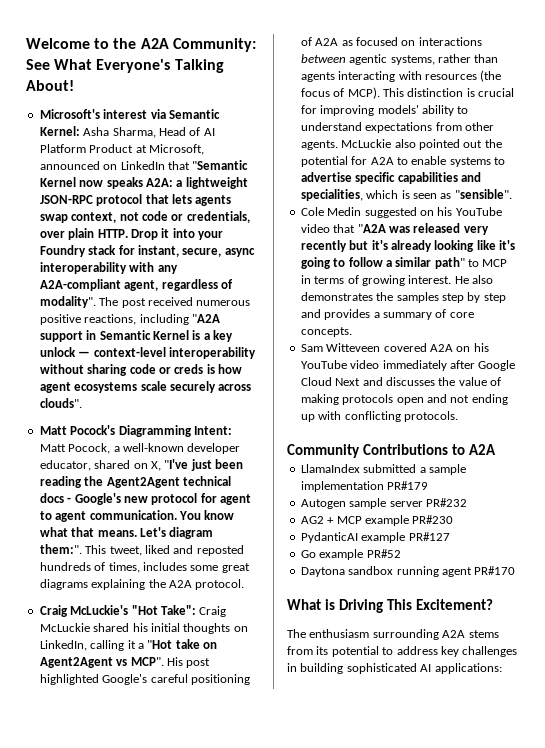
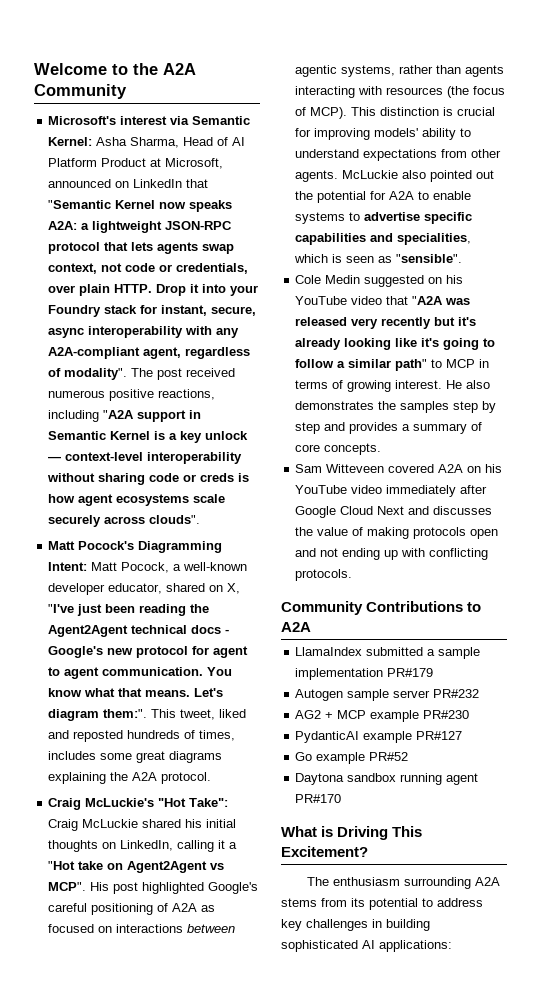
- Welcome to the A2A Community: See What Everyone's Talking About!
+ Welcome to the A2A Community

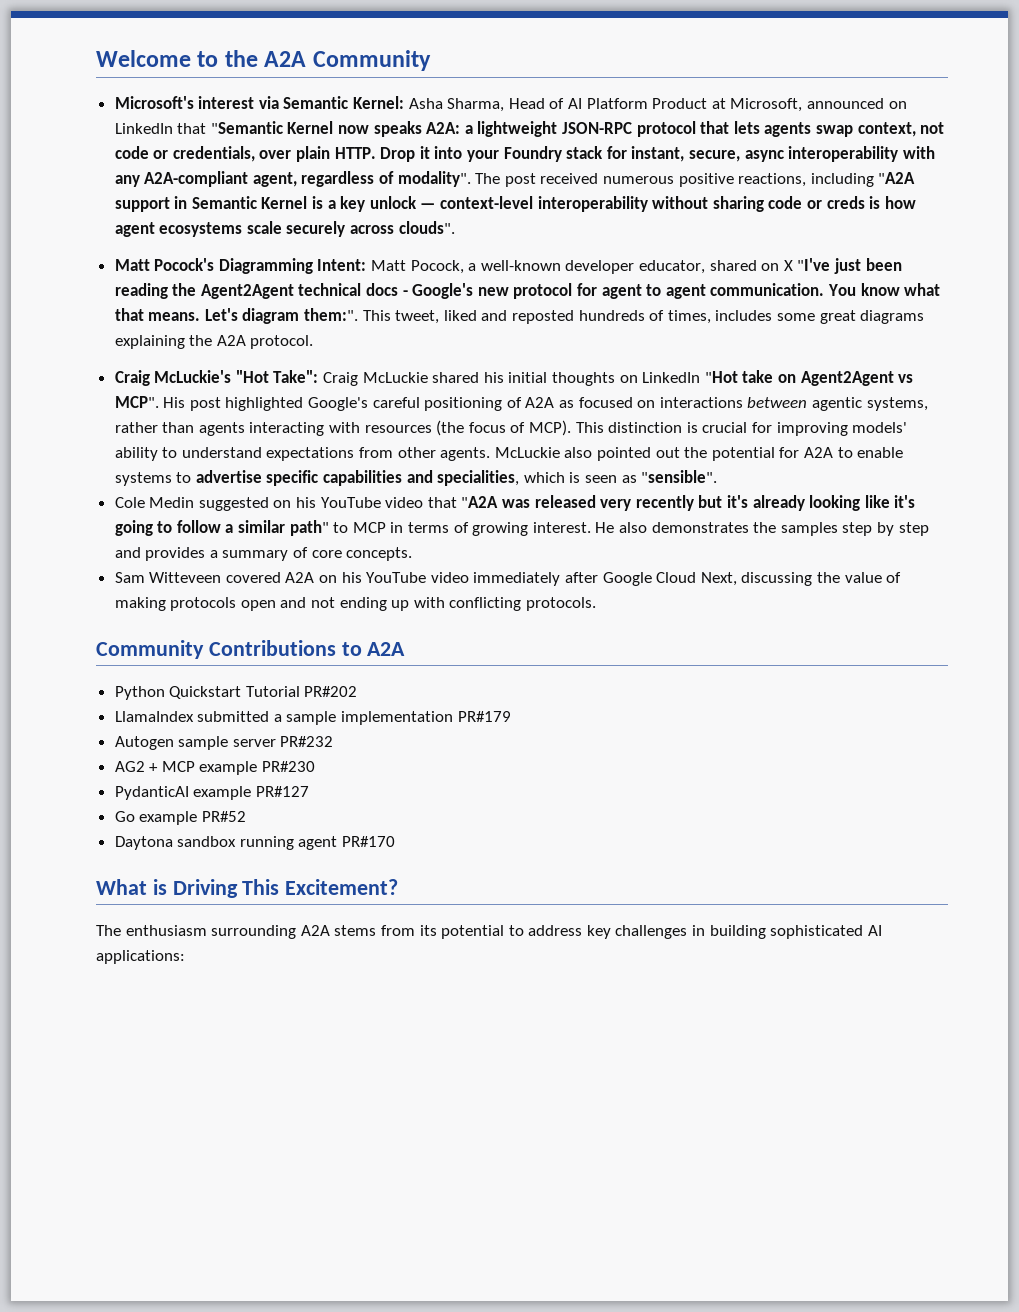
- Matt Pocock's Diagramming Intent: Matt Pocock, a well-known developer educator, shared on X, "I've just been reading the Agent2Agent technical docs - Google's new protocol for agent to agent communication.
+ Matt Pocock's Diagramming Intent: Matt Pocock, a well-known developer educator, shared on X "I've just been reading the Agent2Agent technical docs - Google's new protocol for agent to agent communication.
- Craig McLuckie's "Hot Take": Craig McLuckie shared his initial thoughts on LinkedIn, calling it a "Hot take on Agent2Agent vs MCP".
+ Craig McLuckie's "Hot Take": Craig McLuckie shared his initial thoughts on LinkedIn "Hot take on Agent2Agent vs MCP".
- Sam Witteveen covered A2A on his YouTube video immediately after Google Cloud Next and discusses the value of making protocols open and not ending up with conflicting protocols.
+ Sam Witteveen covered A2A on his YouTube video immediately after Google Cloud Next, discussing the value of making protocols open and not ending up with conflicting protocols.
+ Python Quickstart Tutorial PR#202

